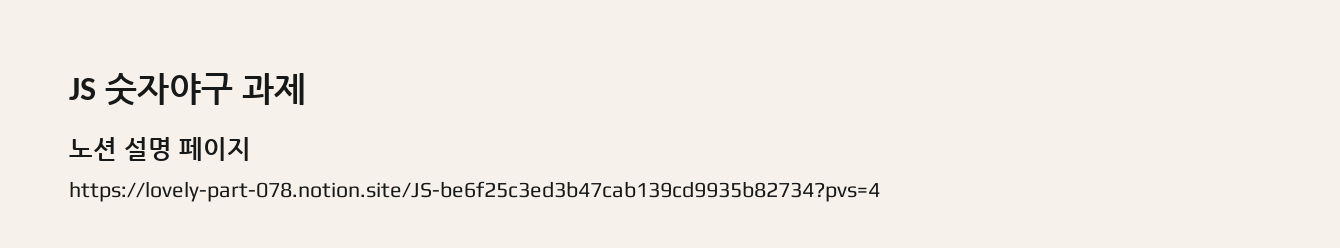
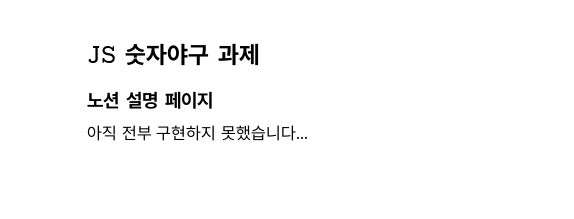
- https://lovely-part-078.notion.site/JS-be6f25c3ed3b47cab139cd9935b82734?pvs=4
+ 아직 전부 구현하지 못했습니다...

